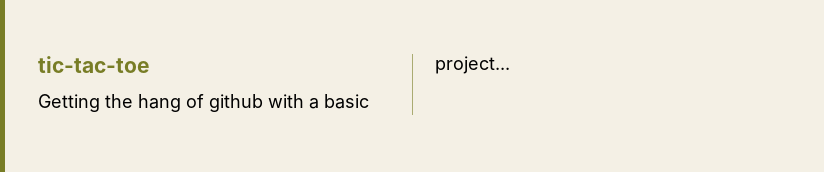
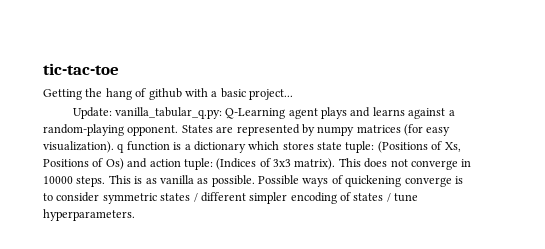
+ Update: vanilla_tabular_q.py: Q-Learning agent plays and learns against a random-playing opponent. States are represented by numpy matrices (for easy visualization). q function is a dictionary which stores state tuple: (Positions of Xs, Positions of Os) and action tuple: (Indices of 3x3 matrix). This does not converge in 10000 steps. This is as vanilla as possible. Possible ways of quickening converge is to consider symmetric states / different simpler encoding of states / tune hyperparameters.

